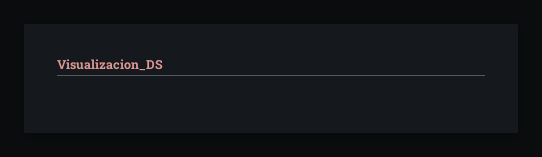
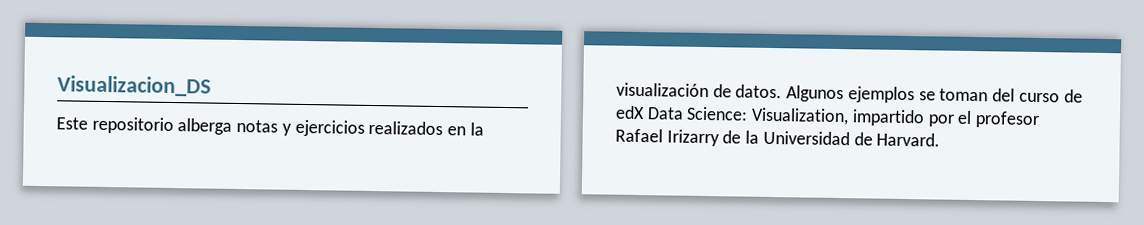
+ Este repositorio alberga notas y ejercicios realizados en la visualización de datos. Algunos ejemplos se toman del curso de edX Data Science: Visualization, impartido por el profesor Rafael Irizarry de la Universidad de Harvard.

